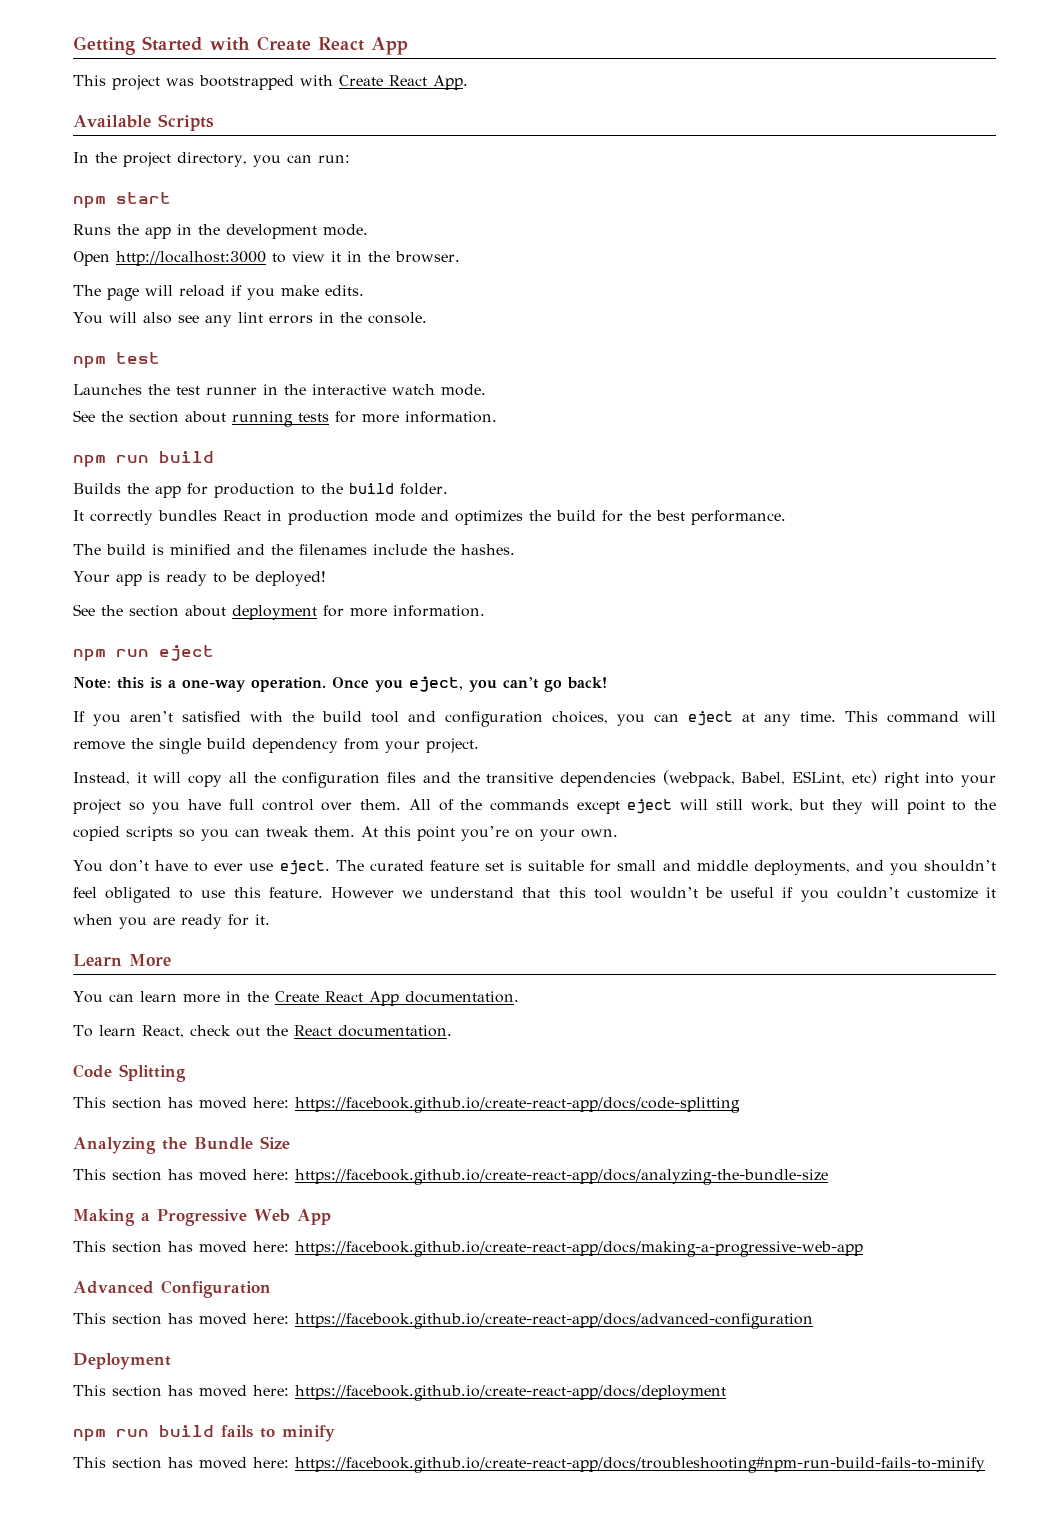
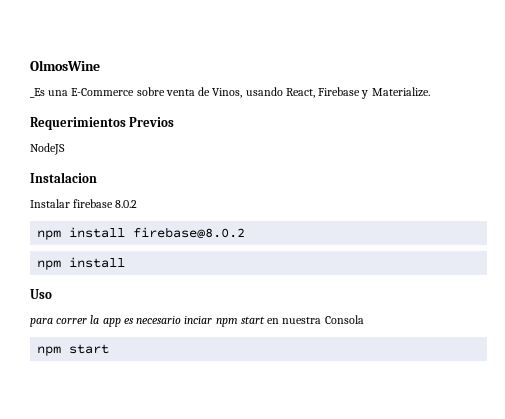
- Getting Started with Create React App
- This project was bootstrapped with Create React App.
- Available Scripts
- In the project directory, you can run:
+ OlmosWine
+ _Es una E-Commerce sobre venta de Vinos, usando React, Firebase y Materialize.
+ Requerimientos Previos
+ NodeJS
+ Instalacion
+ Instalar firebase 8.0.2
+ npm install firebase@8.0.2
+ npm install
+ Uso
+ para correr la app es necesario inciar npm start en nuestra Consola
  npm start
- Runs the app in the development mode.
- Open http://localhost:3000 to view it in the browser.
- The page will reload if you make edits.
- You will also see any lint errors in the console.
- npm test
- Launches the test runner in the interactive watch mode.
- See the section about running tests for more information.
- npm run build
- Builds the app for production to the build folder.
- It correctly bundles React in production mode and optimizes the build for the best performance.
- The build is minified and the filenames include the hashes.
- Your app is ready to be deployed!
- See the section about deployment for more information.
- npm run eject
- Note: this is a one-way operation. Once you eject, you can’t go back!
- If you aren’t satisfied with the build tool and configuration choices, you can eject at any time. This command will remove the single build dependency from your project.
- Instead, it will copy all the configuration files and the transitive dependencies (webpack, Babel, ESLint, etc) right into your project so you have full control over them. All of the commands except eject will still work, but they will point to the copied scripts so you can tweak them. At this point you’re on your own.
- You don’t have to ever use eject. The curated feature set is suitable for small and middle deployments, and you shouldn’t feel obligated to use this feature. However we understand that this tool wouldn’t be useful if you couldn’t customize it when you are ready for it.
- Learn More
- You can learn more in the Create React App documentation.
- To learn React, check out the React documentation.
- Code Splitting
- This section has moved here: https://facebook.github.io/create-react-app/docs/code-splitting
- Analyzing the Bundle Size
- This section has moved here: https://facebook.github.io/create-react-app/docs/analyzing-the-bundle-size
- Making a Progressive Web App
- This section has moved here: https://facebook.github.io/create-react-app/docs/making-a-progressive-web-app
- Advanced Configuration
- This section has moved here: https://facebook.github.io/create-react-app/docs/advanced-configuration
- Deployment
- This section has moved here: https://facebook.github.io/create-react-app/docs/deployment
- npm run build fails to minify
- This section has moved here: https://facebook.github.io/create-react-app/docs/troubleshooting#npm-run-build-fails-to-minify

